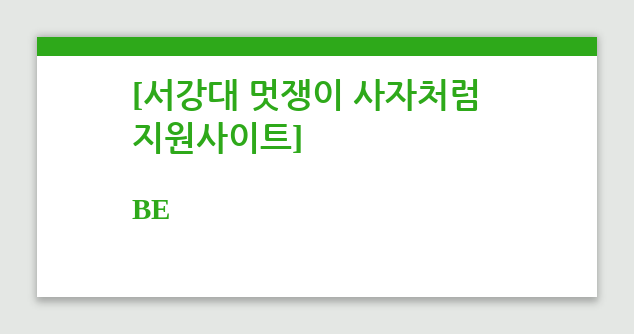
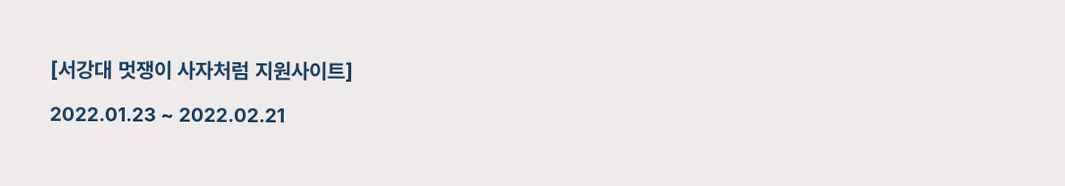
- BE
+ 2022.01.23 ~ 2022.02.21

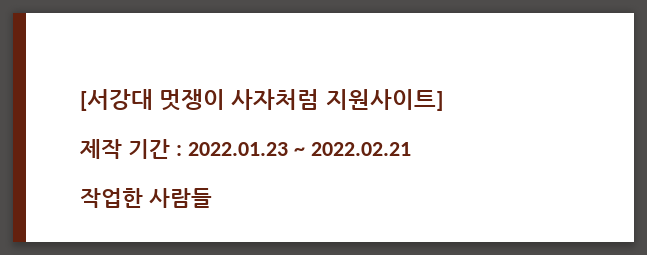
- 2022.01.23 ~ 2022.02.21
+ 제작 기간 : 2022.01.23 ~ 2022.02.21
+ 작업한 사람들

